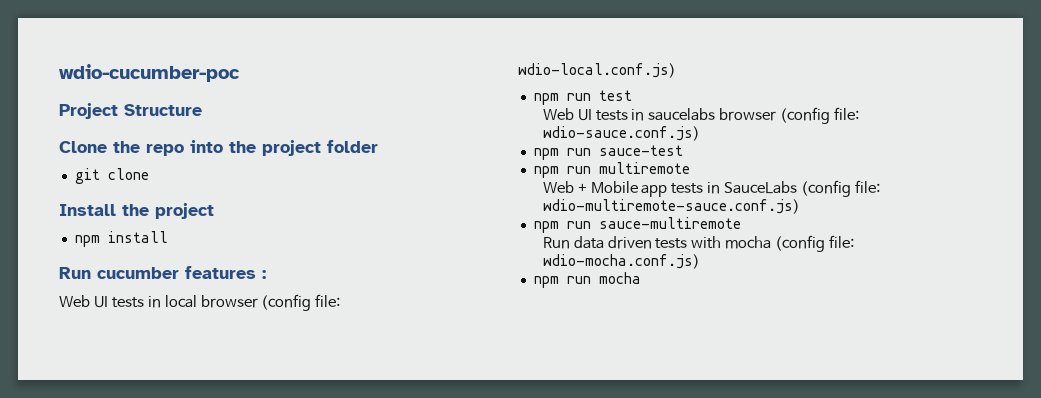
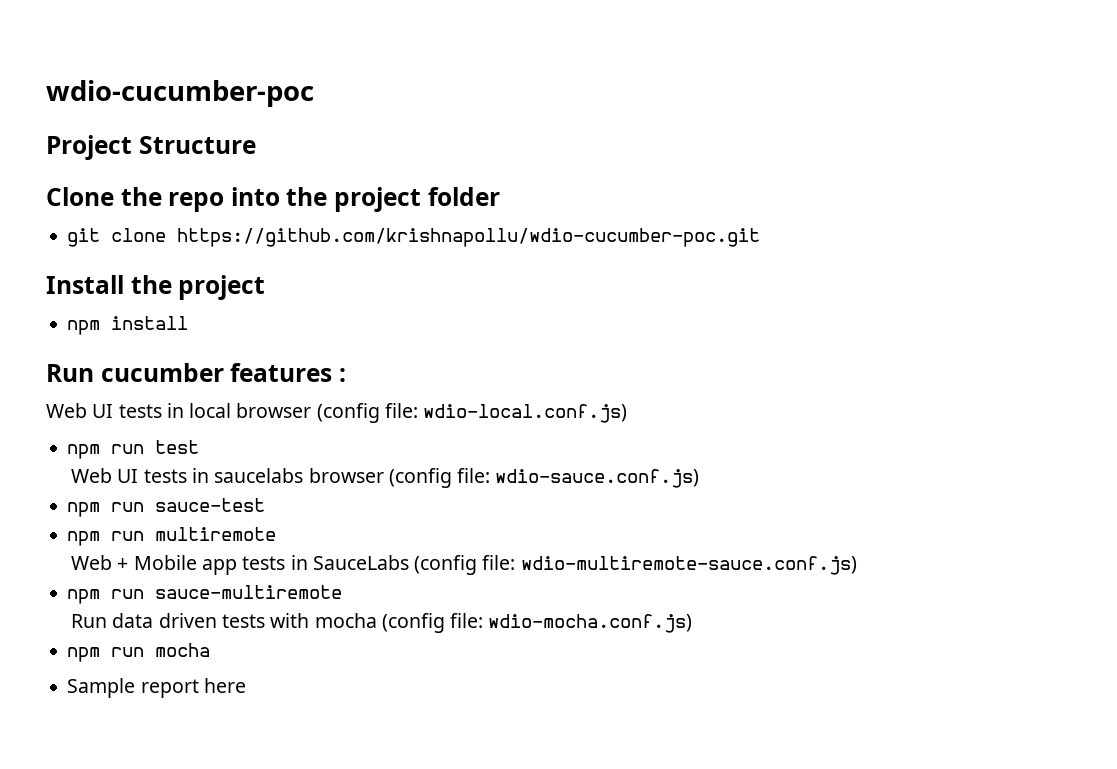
- git clone
+ git clone https://github.com/krishnapollu/wdio-cucumber-poc.git
+ Sample report here

